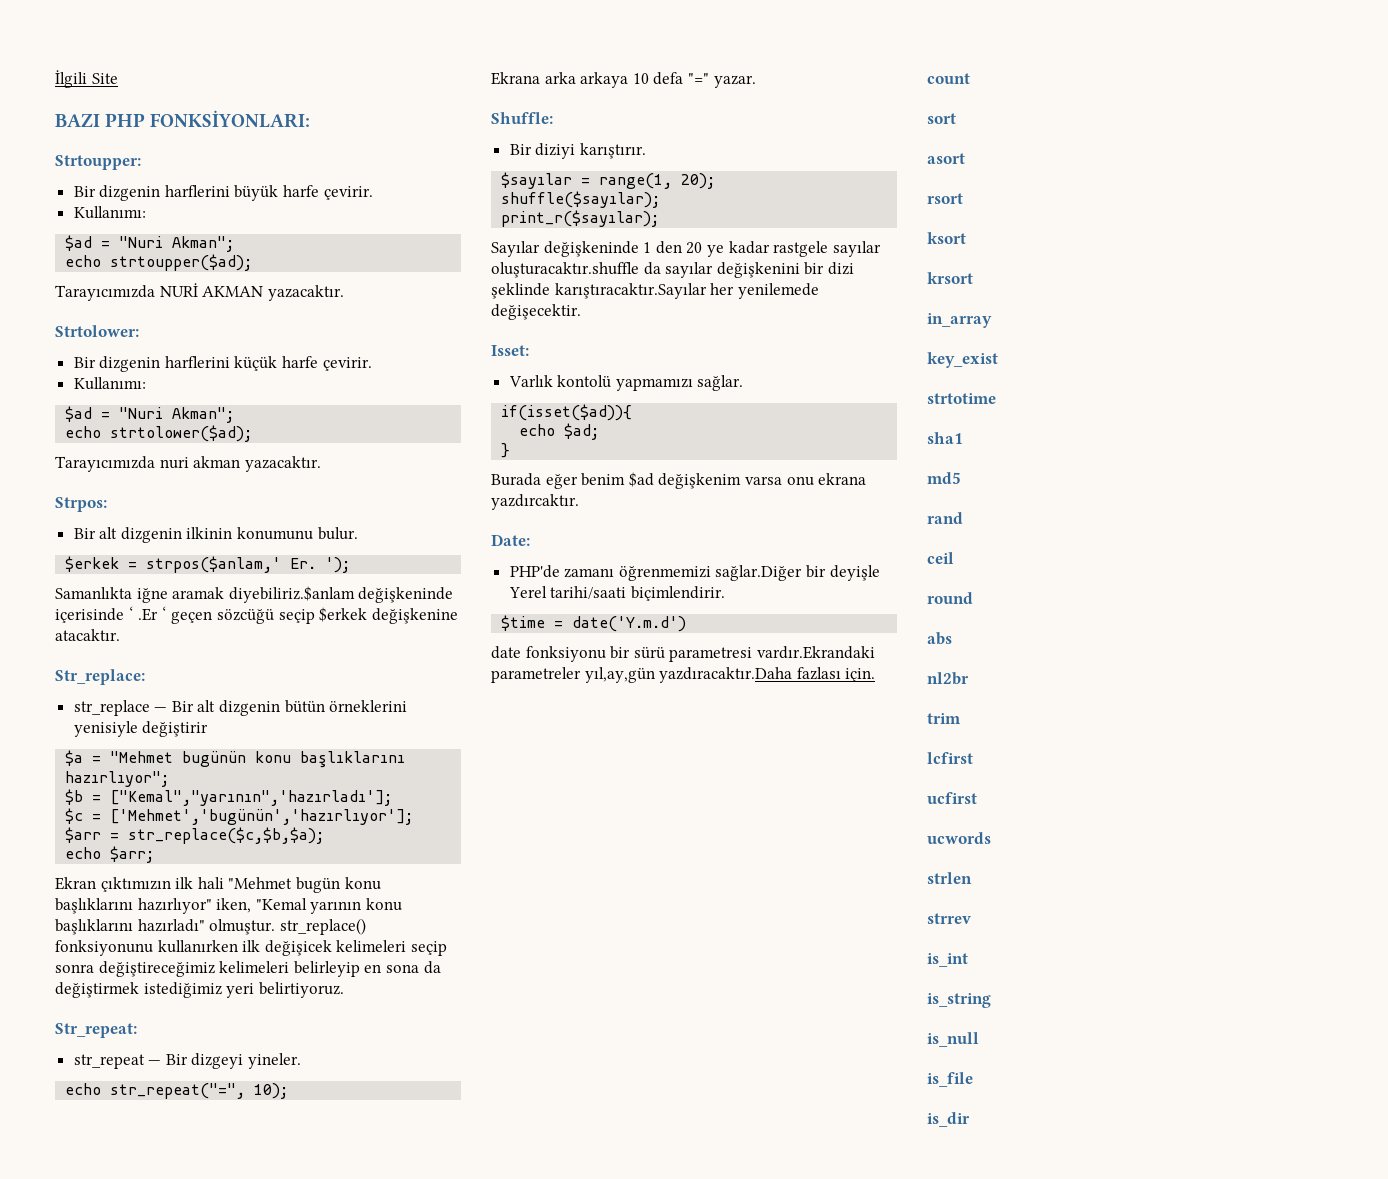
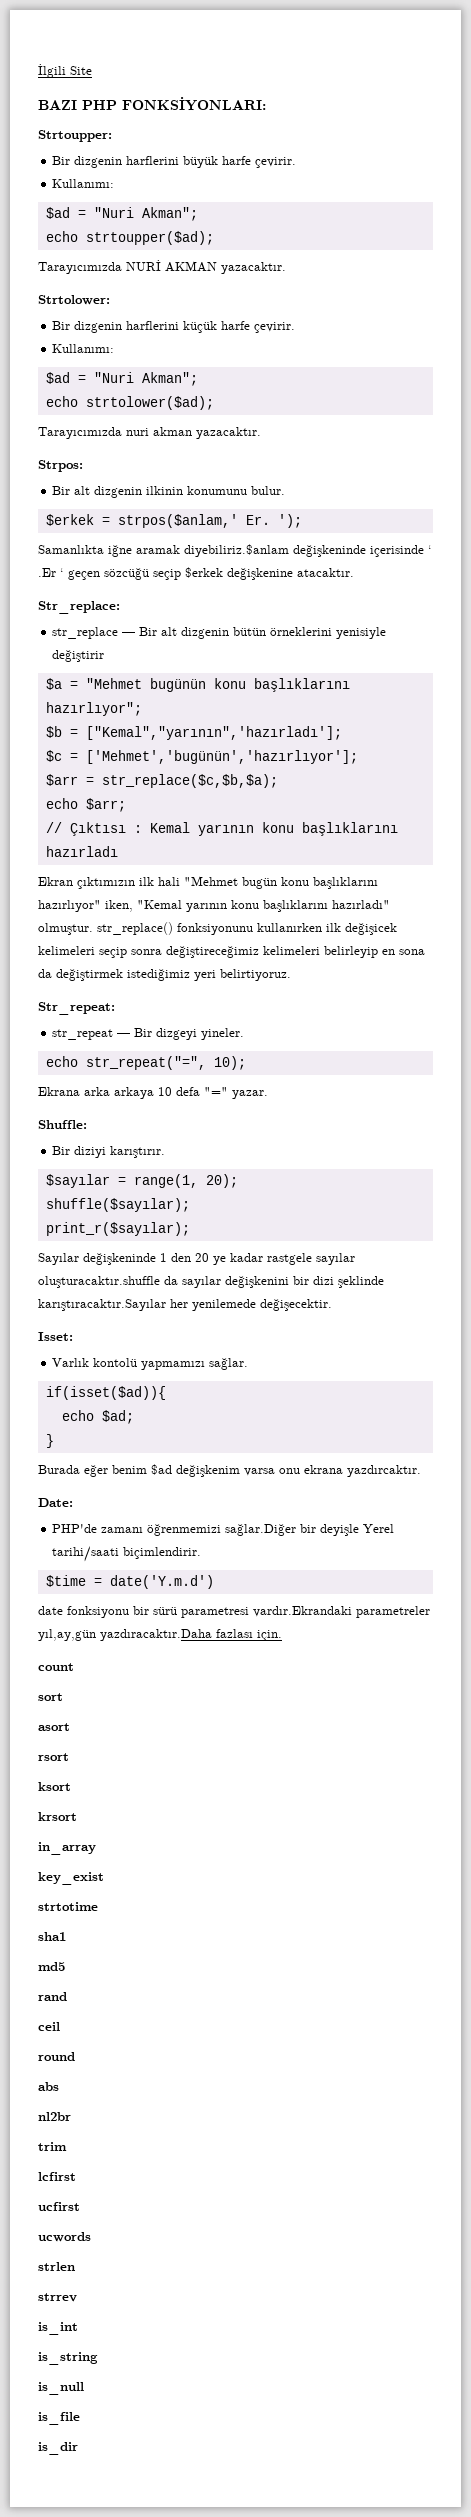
+ // Çıktısı : Kemal yarının konu başlıklarını hazırladı

